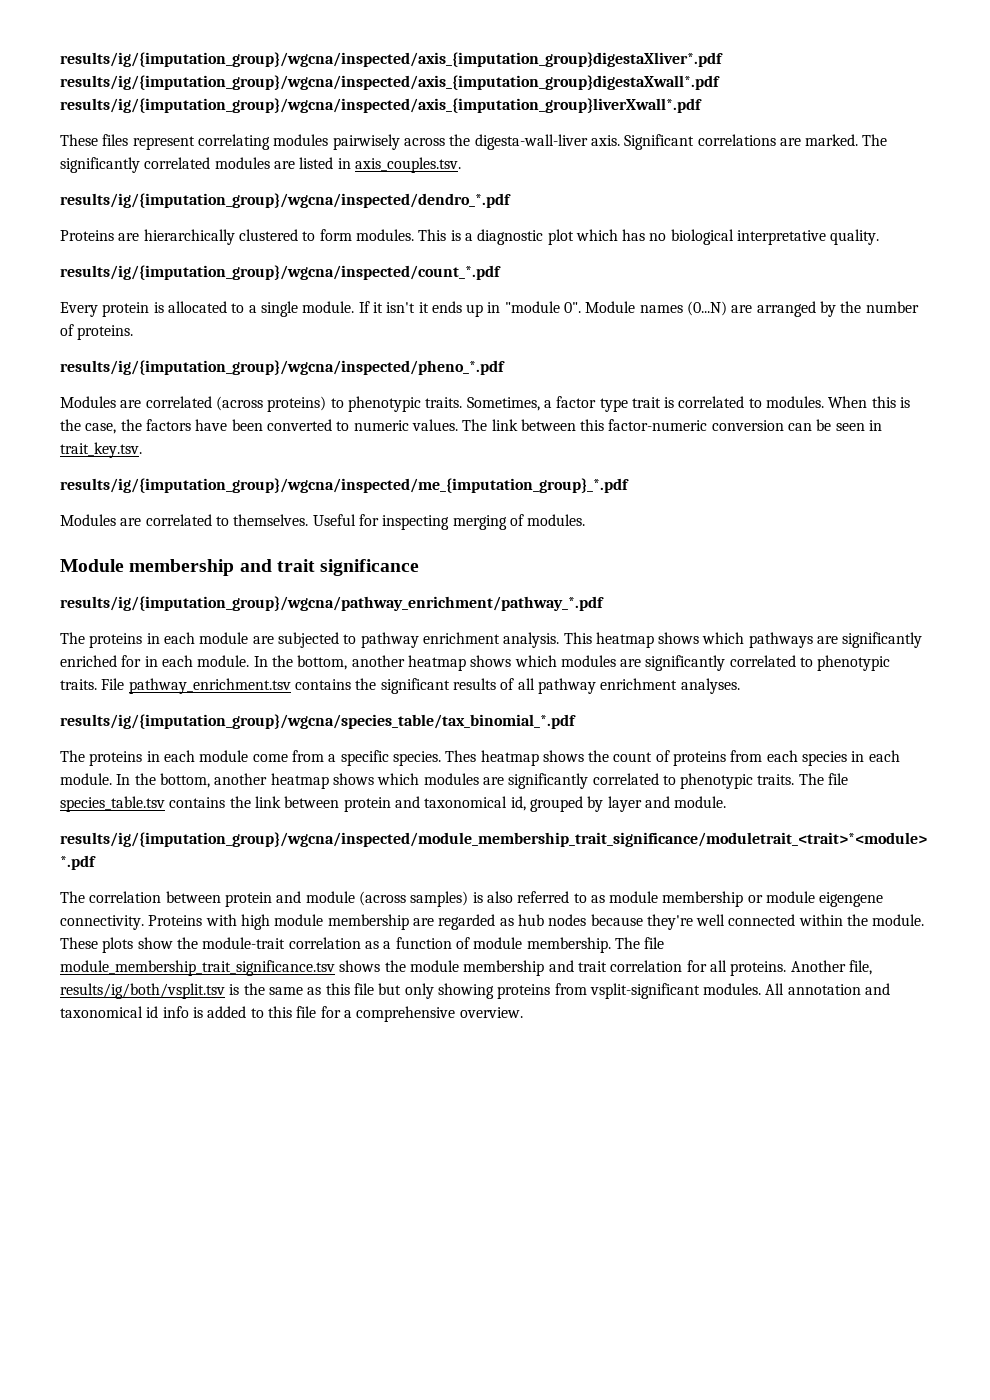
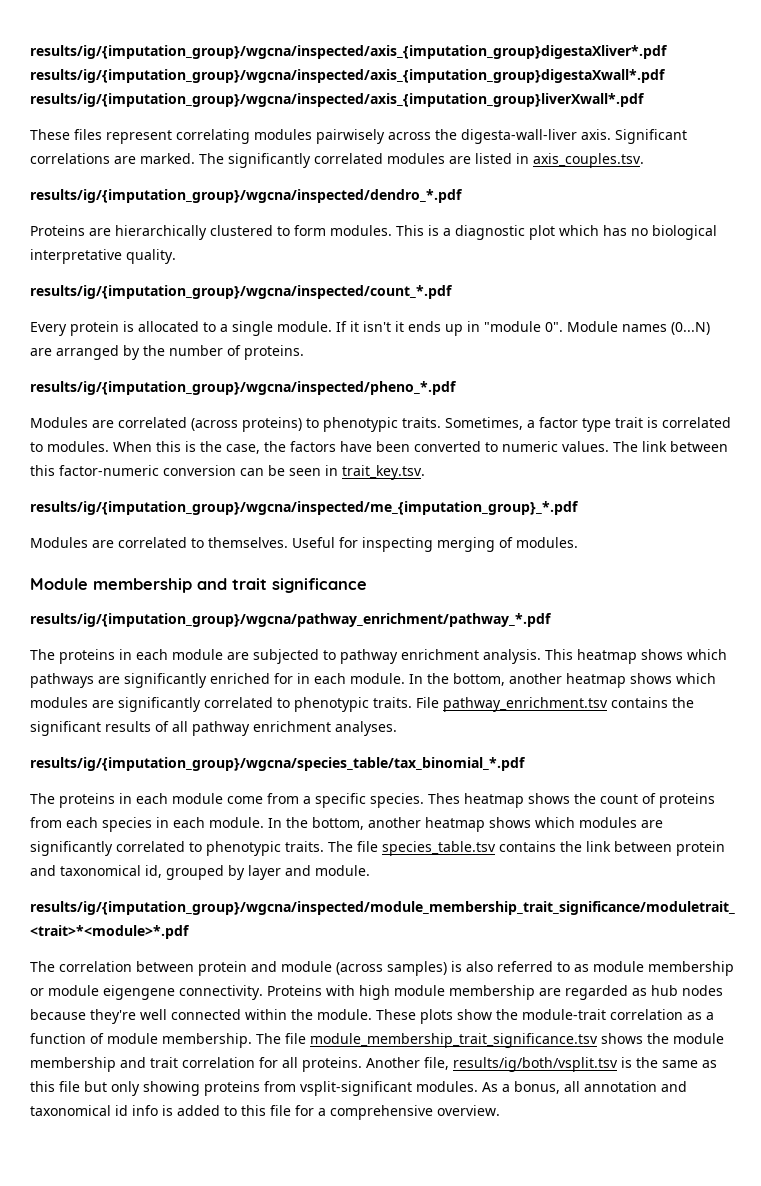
- All annotation and taxonomical id info is added to this file for a comprehensive overview.
+ As a bonus, all annotation and taxonomical id info is added to this file for a comprehensive overview.

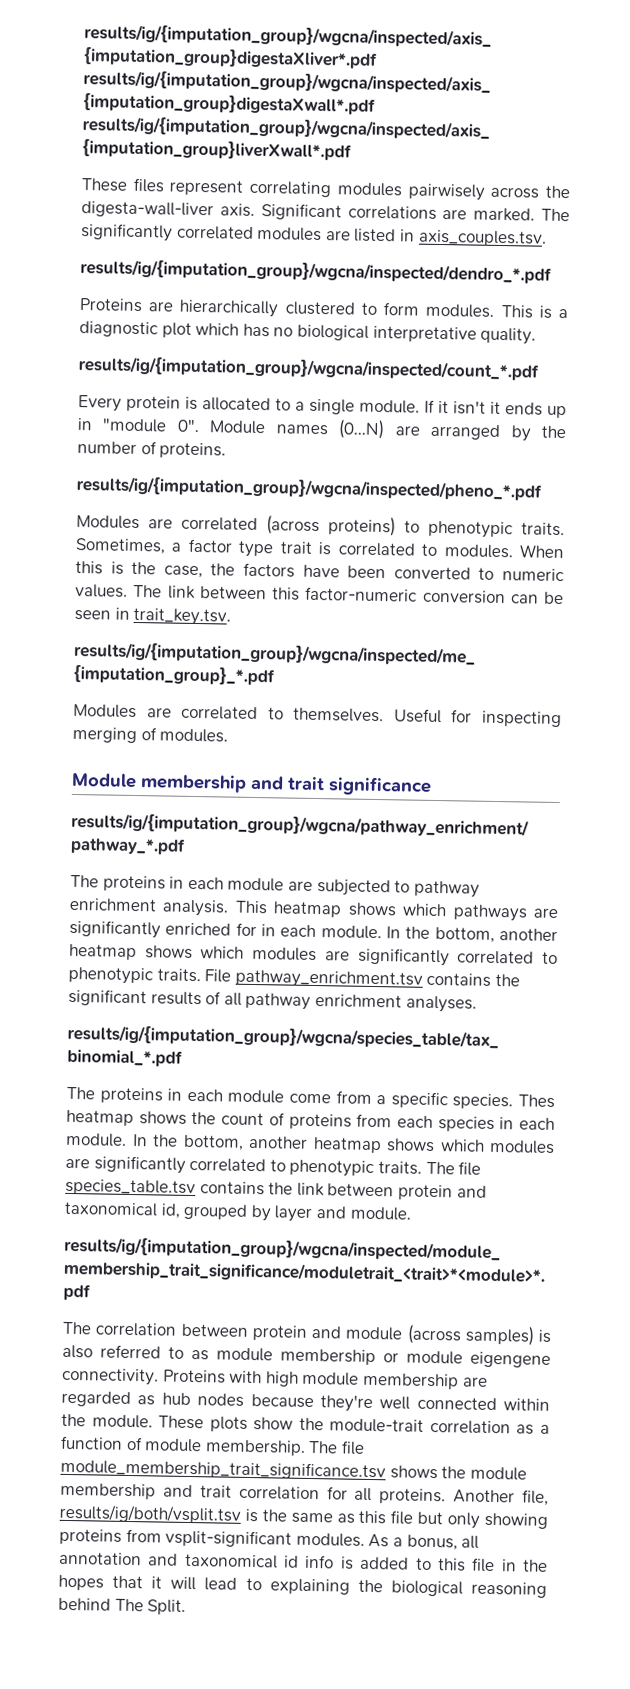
- As a bonus, all annotation and taxonomical id info is added to this file for a comprehensive overview.
+ As a bonus, all annotation and taxonomical id info is added to this file in the hopes that it will lead to explaining the biological reasoning behind The Split.

